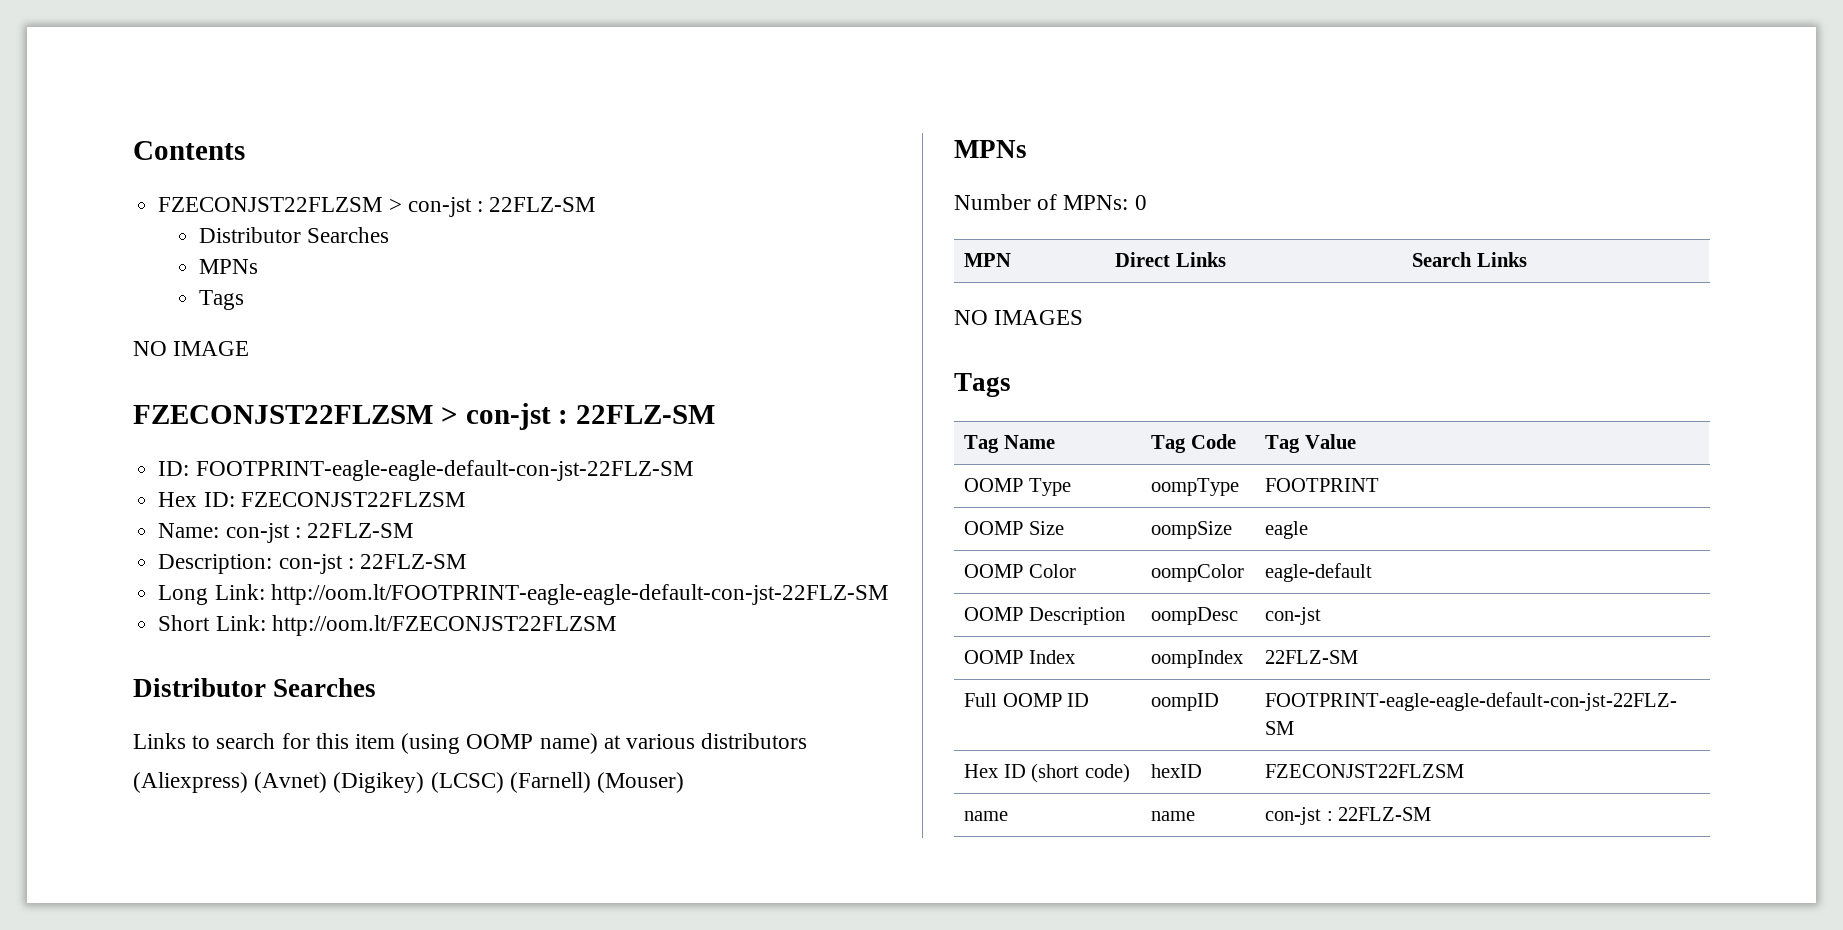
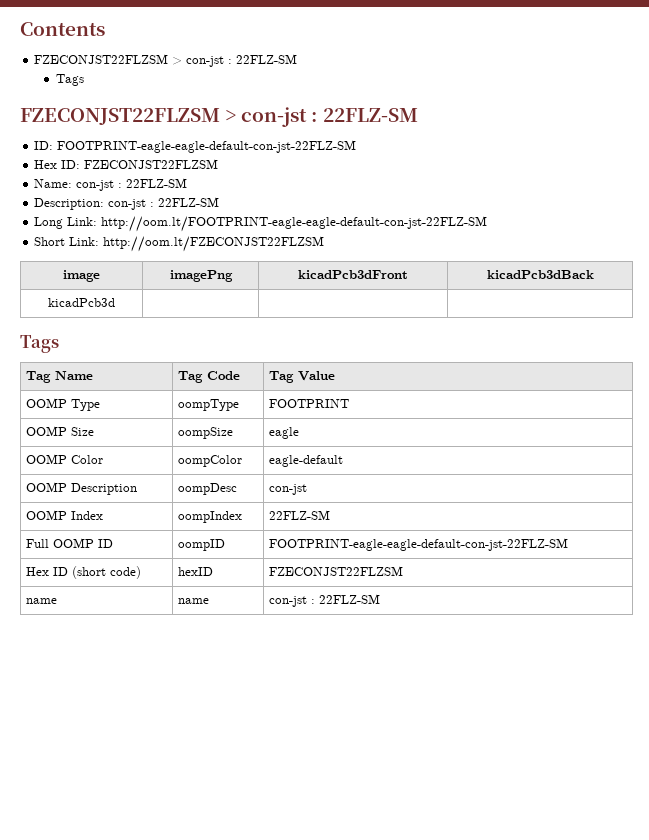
  Contents
  FZECONJST22FLZSM > con-jst : 22FLZ-SM
- Distributor Searches
- MPNs
  Tags
- NO IMAGE
  Short Link: http://oom.lt/FZECONJST22FLZSM
- Distributor Searches
- Links to search for this item (using OOMP name) at various distributors
- (Aliexpress) (Avnet) (Digikey) (LCSC) (Farnell) (Mouser)
- MPNs
- Number of MPNs: 0
- MPN | Direct Links | Search Links
- NO IMAGES
+ image | imagePng | kicadPcb3dFront | kicadPcb3dBack
+ kicadPcb3d | | |

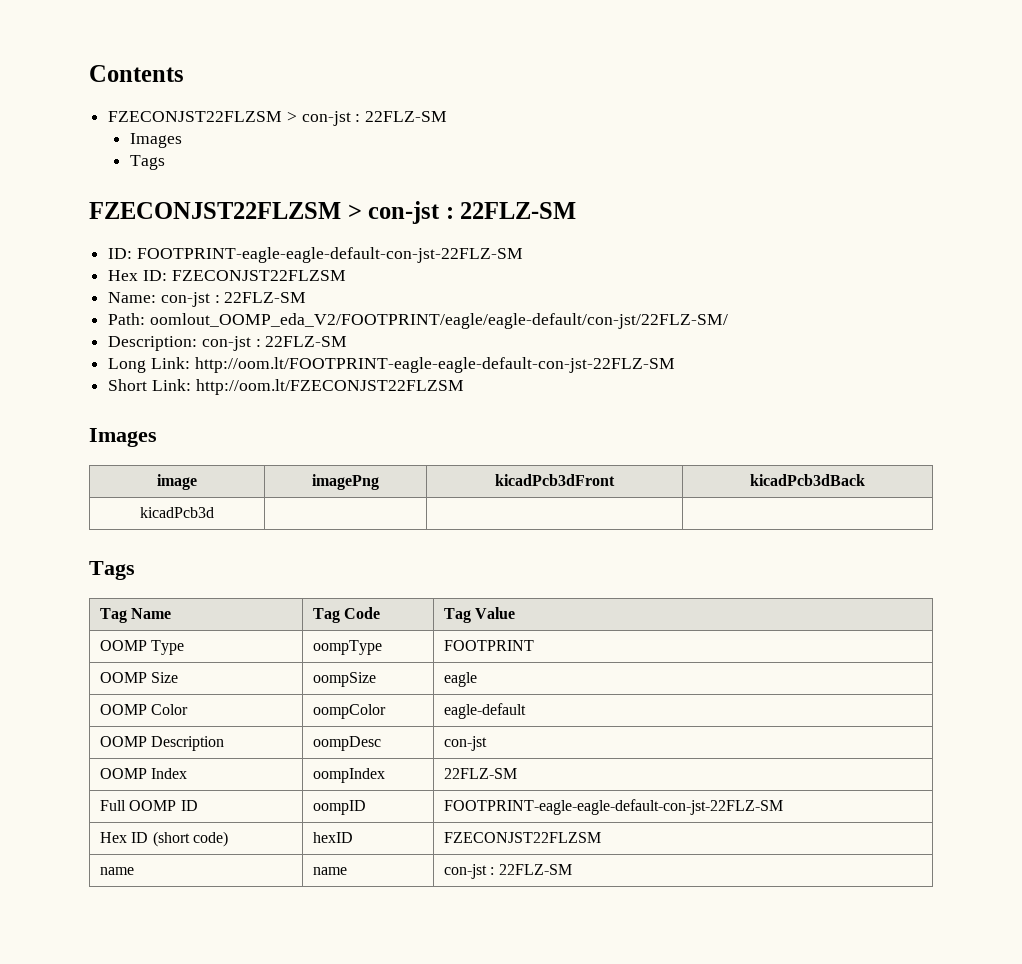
  Contents
  FZECONJST22FLZSM > con-jst : 22FLZ-SM
+ Images
+ Path: oomlout_OOMP_eda_V2/FOOTPRINT/eagle/eagle-default/con-jst/22FLZ-SM/
  Short Link: http://oom.lt/FZECONJST22FLZSM
+ Images

